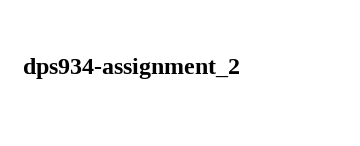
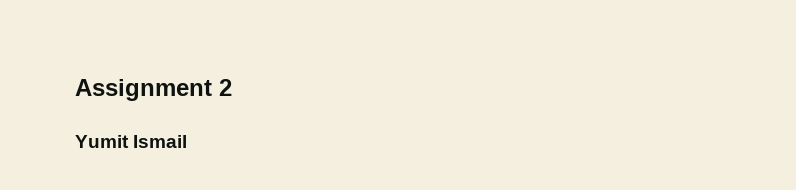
- dps934-assignment_2
+ Assignment 2
+ Yumit Ismail

